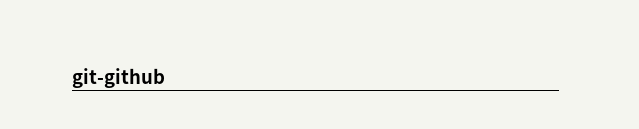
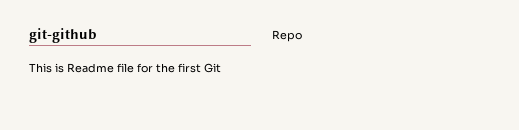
+ This is Readme file for the first Git Repo

